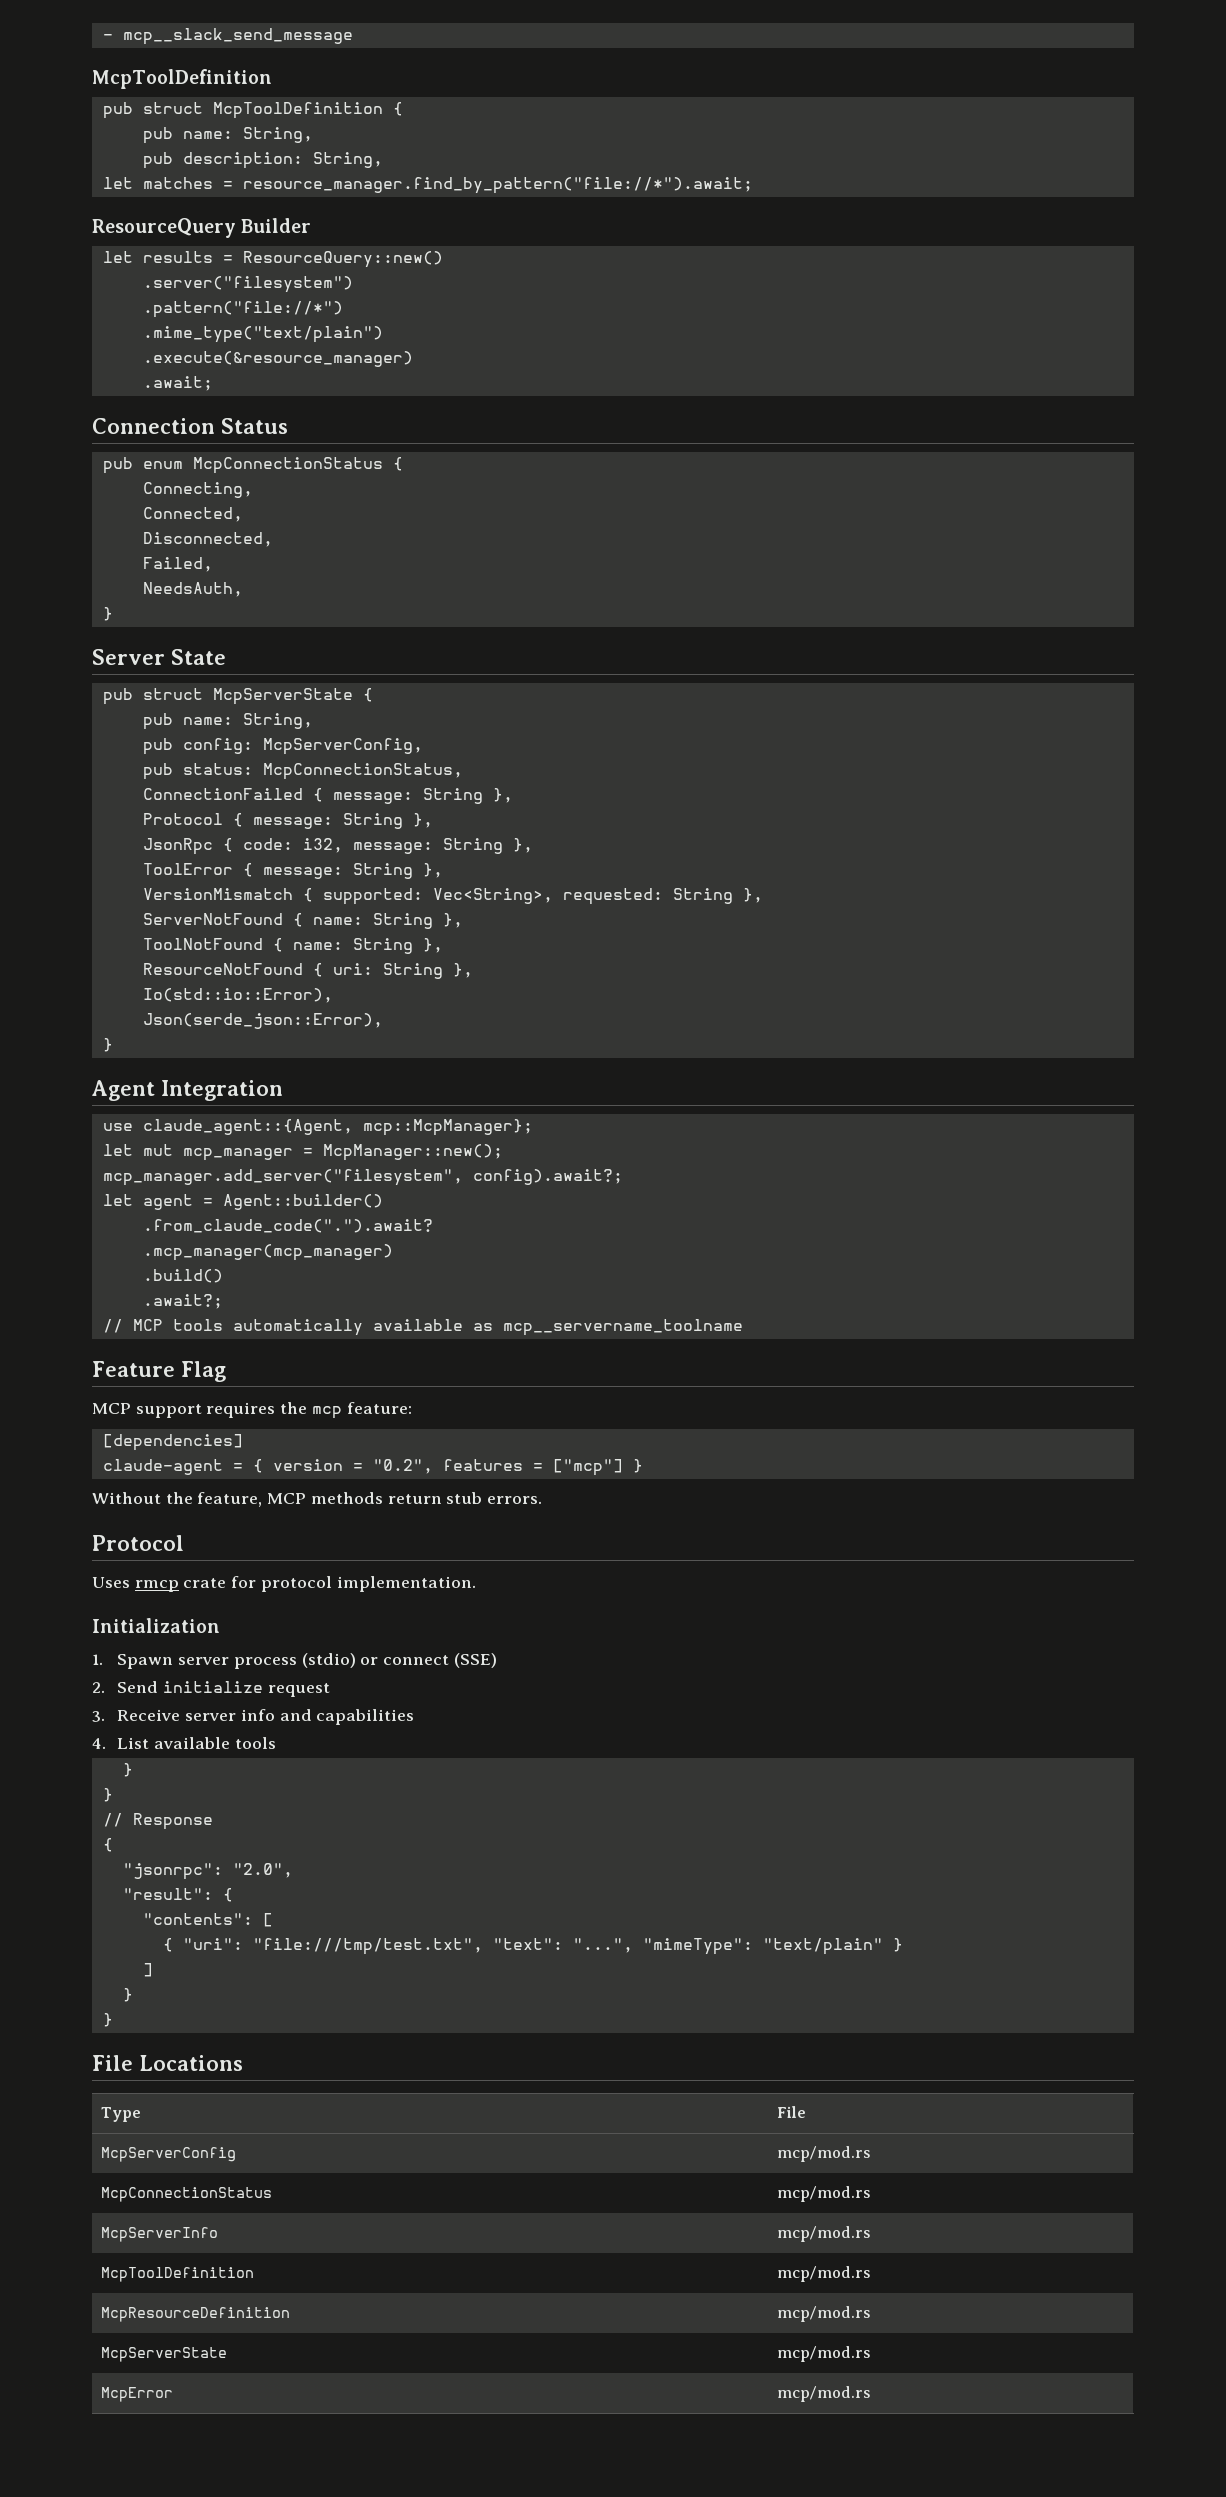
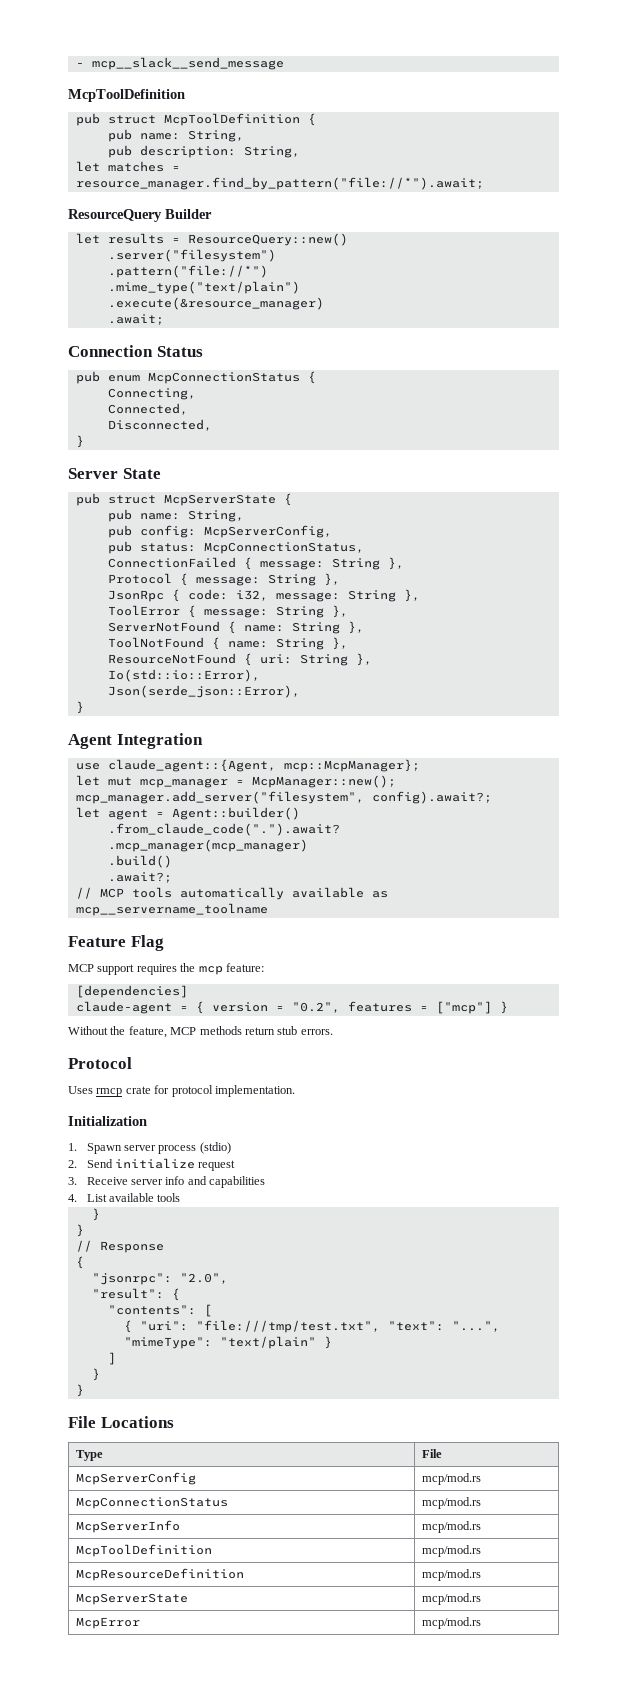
- - mcp__slack_send_message
+ - mcp__slack__send_message
- Failed,
- NeedsAuth,
- VersionMismatch { supported: Vec<String>, requested: String },
- 1. Spawn server process (stdio) or connect (SSE)
+ 1. Spawn server process (stdio)

